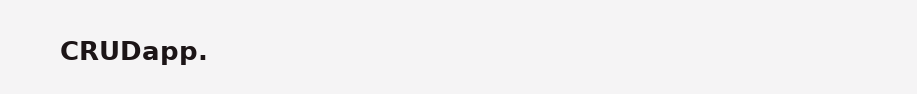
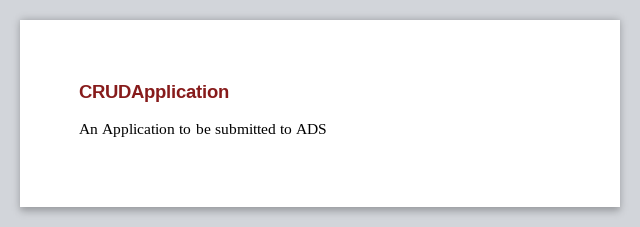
- CRUDapp.
+ CRUDApplication
+ An Application to be submitted to ADS

